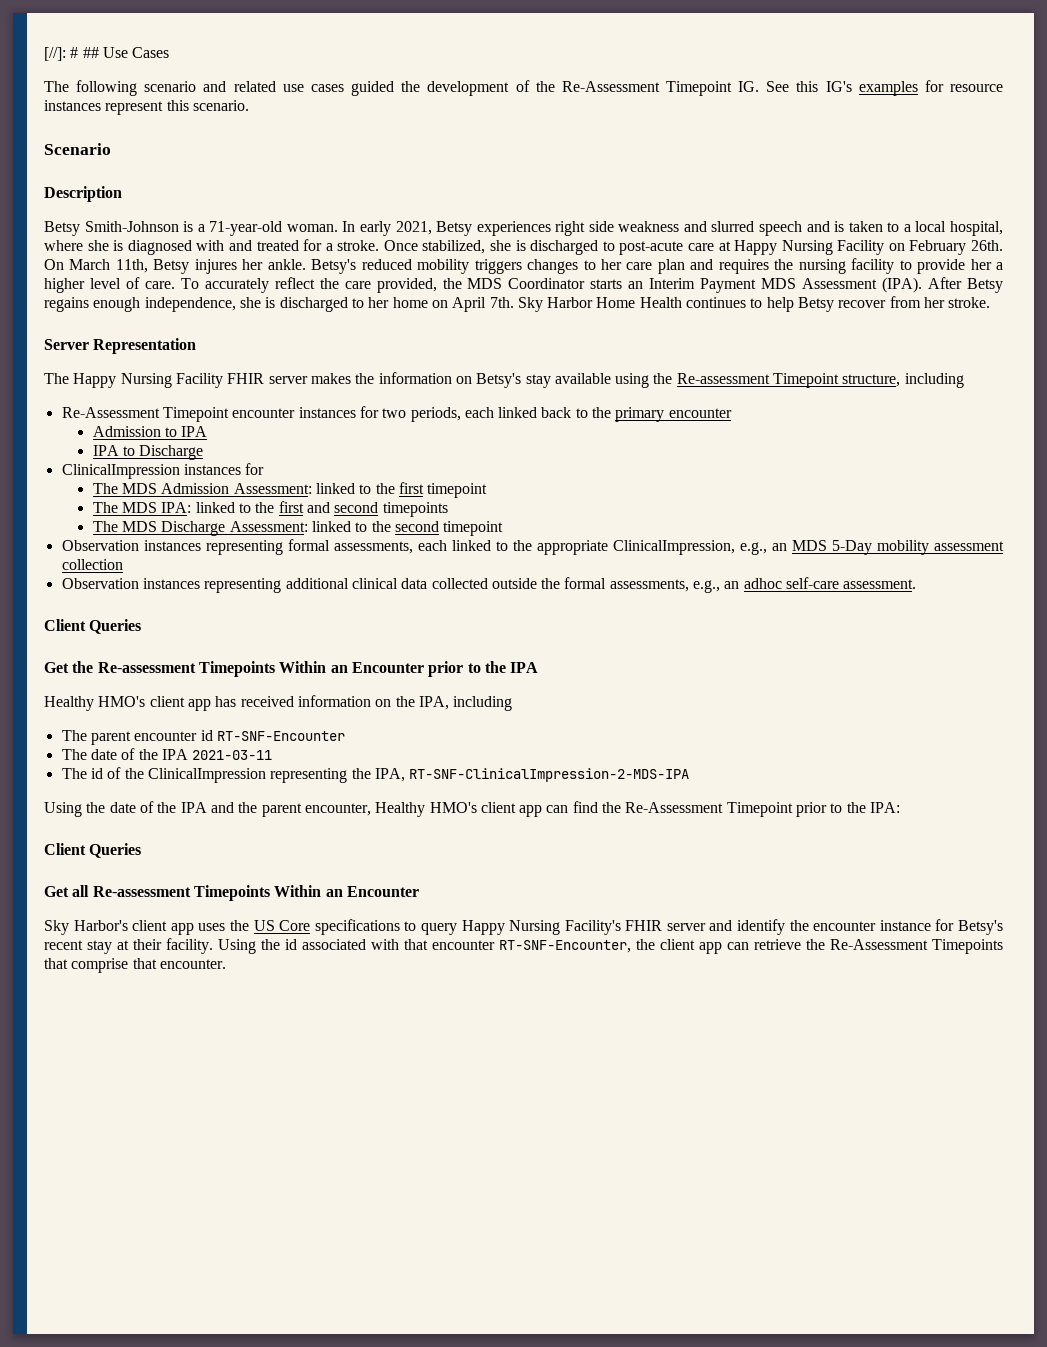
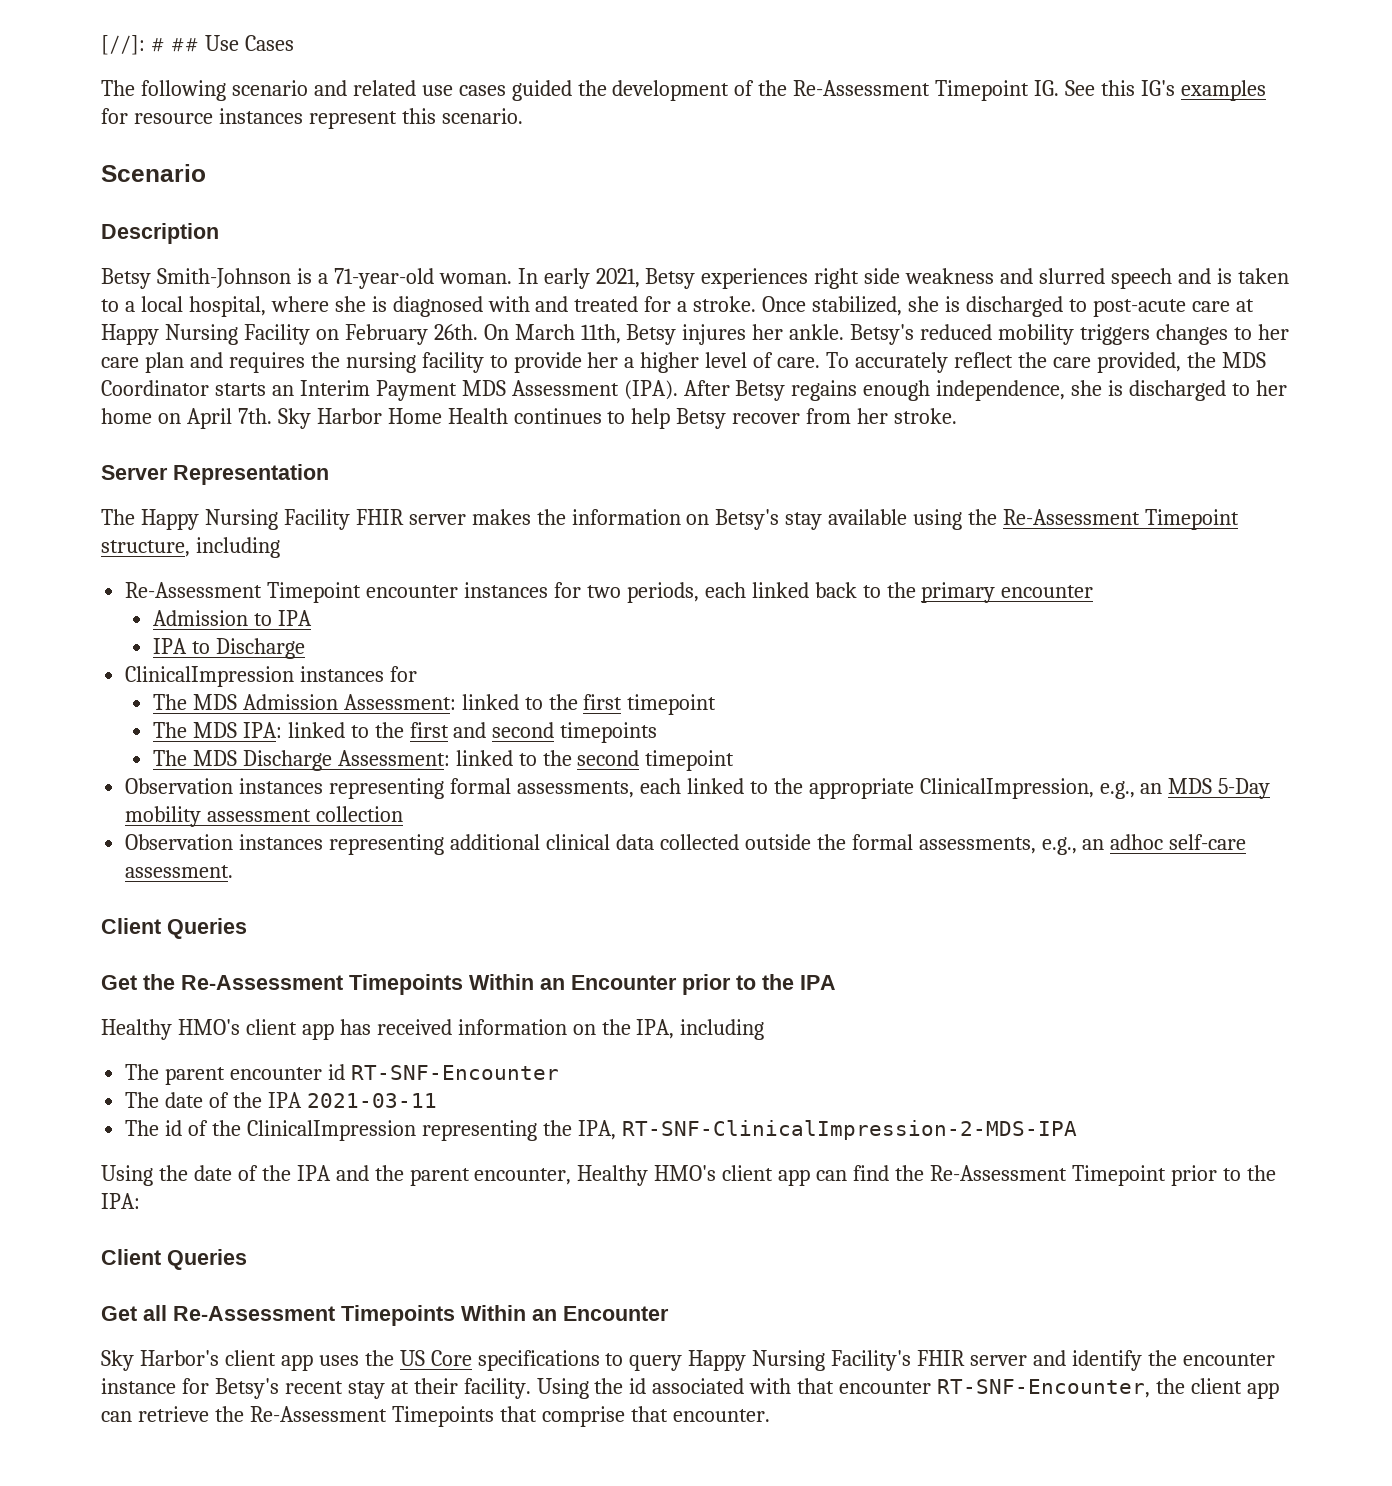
- The Happy Nursing Facility FHIR server makes the information on Betsy's stay available using the Re-assessment Timepoint structure, including
+ The Happy Nursing Facility FHIR server makes the information on Betsy's stay available using the Re-Assessment Timepoint structure, including
- Get the Re-assessment Timepoints Within an Encounter prior to the IPA
+ Get the Re-Assessment Timepoints Within an Encounter prior to the IPA
- Get all Re-assessment Timepoints Within an Encounter
+ Get all Re-Assessment Timepoints Within an Encounter

